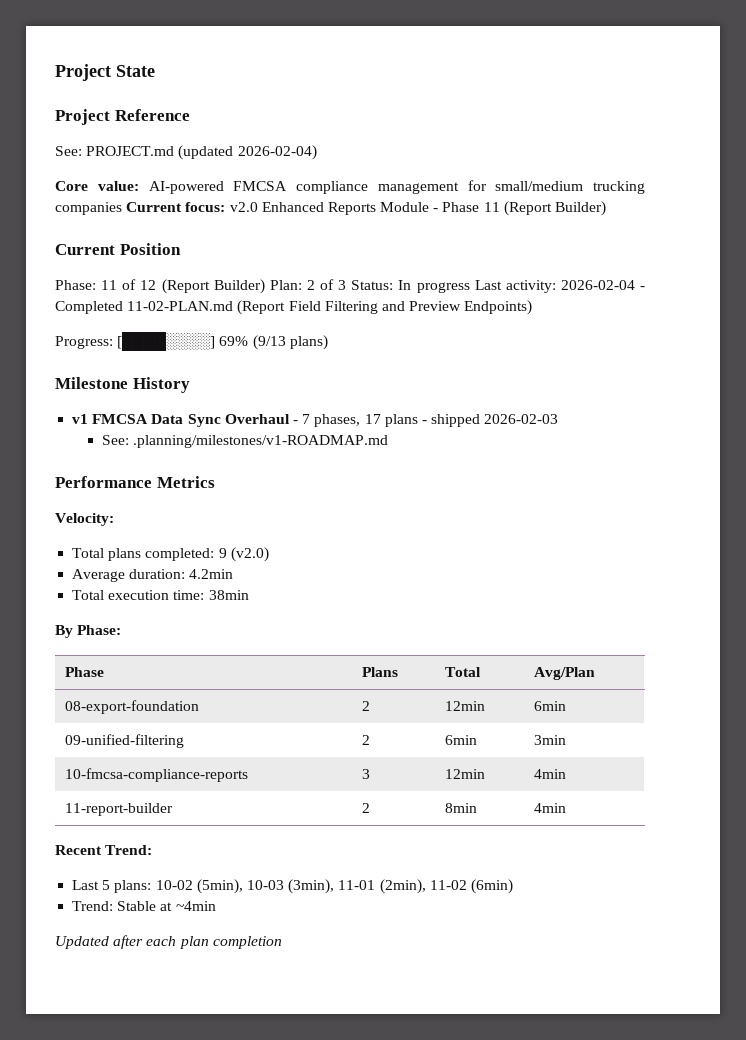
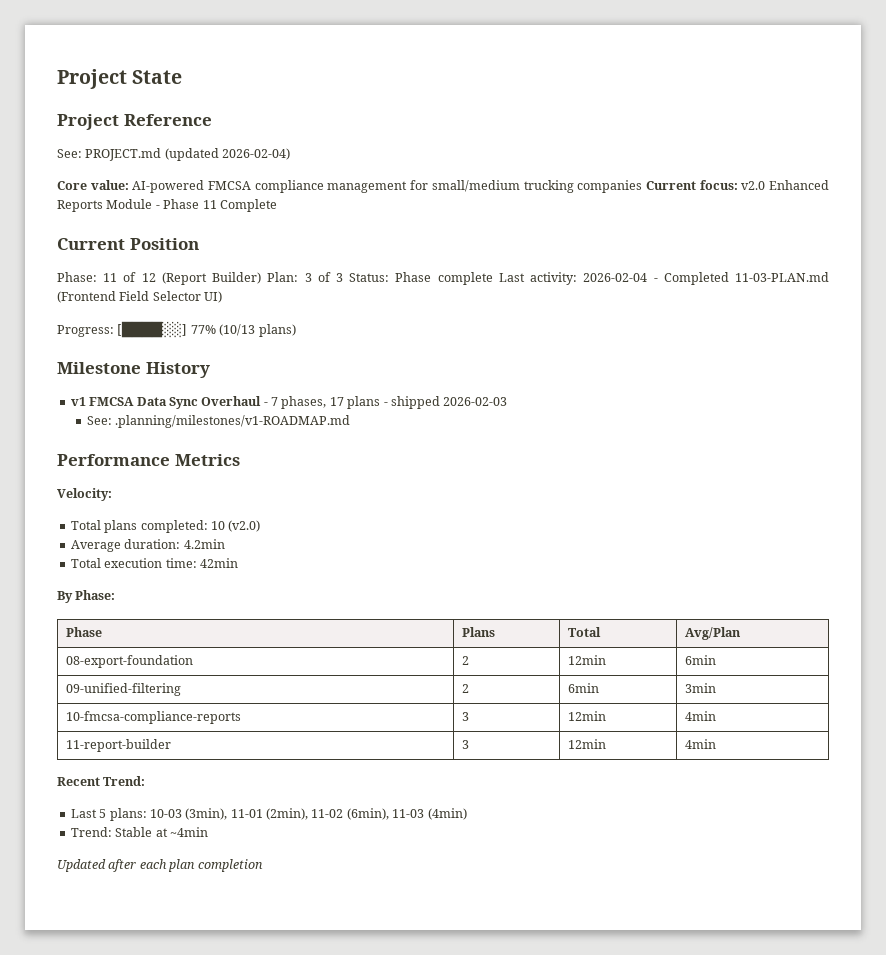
- Core value: AI-powered FMCSA compliance management for small/medium trucking companies Current focus: v2.0 Enhanced Reports Module - Phase 11 (Report Builder)
+ Core value: AI-powered FMCSA compliance management for small/medium trucking companies Current focus: v2.0 Enhanced Reports Module - Phase 11 Complete
- Phase: 11 of 12 (Report Builder) Plan: 2 of 3 Status: In progress Last activity: 2026-02-04 - Completed 11-02-PLAN.md (Report Field Filtering and Preview Endpoints)
- Progress: [████░░░░] 69% (9/13 plans)
+ Phase: 11 of 12 (Report Builder) Plan: 3 of 3 Status: Phase complete Last activity: 2026-02-04 - Completed 11-03-PLAN.md (Frontend Field Selector UI)
+ Progress: [████░░] 77% (10/13 plans)
- Total plans completed: 9 (v2.0)
+ Total plans completed: 10 (v2.0)
- Total execution time: 38min
+ Total execution time: 42min
- 11-report-builder | 2 | 8min | 4min
+ 11-report-builder | 3 | 12min | 4min
- Last 5 plans: 10-02 (5min), 10-03 (3min), 11-01 (2min), 11-02 (6min)
+ Last 5 plans: 10-03 (3min), 11-01 (2min), 11-02 (6min), 11-03 (4min)

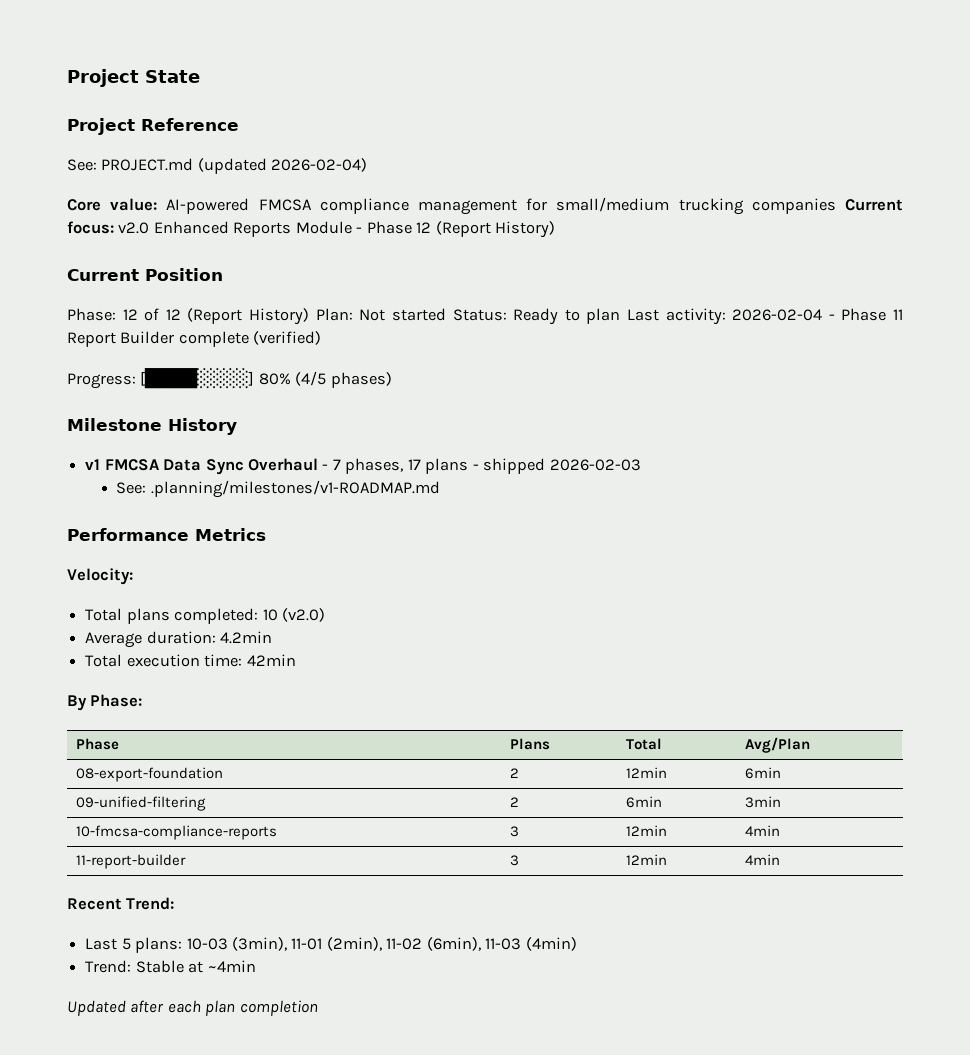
- Core value: AI-powered FMCSA compliance management for small/medium trucking companies Current focus: v2.0 Enhanced Reports Module - Phase 11 Complete
+ Core value: AI-powered FMCSA compliance management for small/medium trucking companies Current focus: v2.0 Enhanced Reports Module - Phase 12 (Report History)
- Phase: 11 of 12 (Report Builder) Plan: 3 of 3 Status: Phase complete Last activity: 2026-02-04 - Completed 11-03-PLAN.md (Frontend Field Selector UI)
- Progress: [████░░] 77% (10/13 plans)
+ Phase: 12 of 12 (Report History) Plan: Not started Status: Ready to plan Last activity: 2026-02-04 - Phase 11 Report Builder complete (verified)
+ Progress: [████░░░░] 80% (4/5 phases)

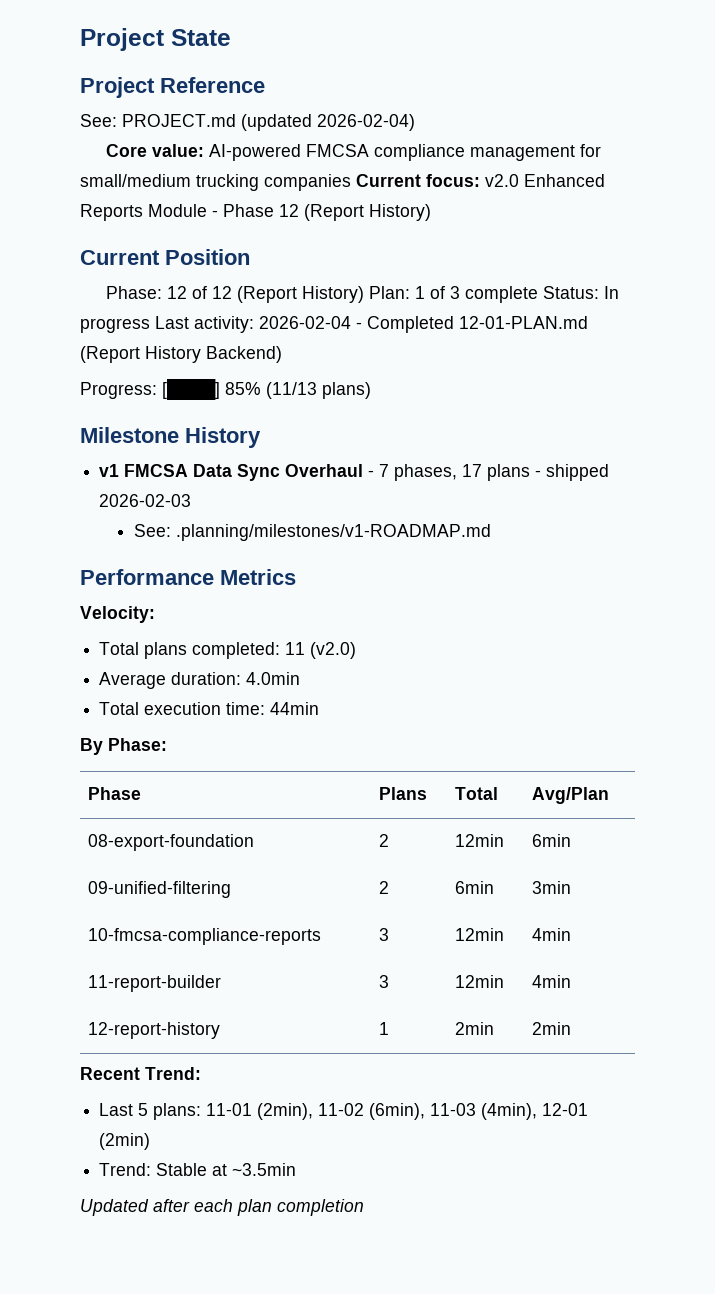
- Phase: 12 of 12 (Report History) Plan: Not started Status: Ready to plan Last activity: 2026-02-04 - Phase 11 Report Builder complete (verified)
- Progress: [████░░░░] 80% (4/5 phases)
+ Phase: 12 of 12 (Report History) Plan: 1 of 3 complete Status: In progress Last activity: 2026-02-04 - Completed 12-01-PLAN.md (Report History Backend)
+ Progress: [████] 85% (11/13 plans)
- Total plans completed: 10 (v2.0)
+ Total plans completed: 11 (v2.0)
- Average duration: 4.2min
+ Average duration: 4.0min
- Total execution time: 42min
+ Total execution time: 44min
+ 12-report-history | 1 | 2min | 2min
- Last 5 plans: 10-03 (3min), 11-01 (2min), 11-02 (6min), 11-03 (4min)
+ Last 5 plans: 11-01 (2min), 11-02 (6min), 11-03 (4min), 12-01 (2min)
- Trend: Stable at ~4min
+ Trend: Stable at ~3.5min

